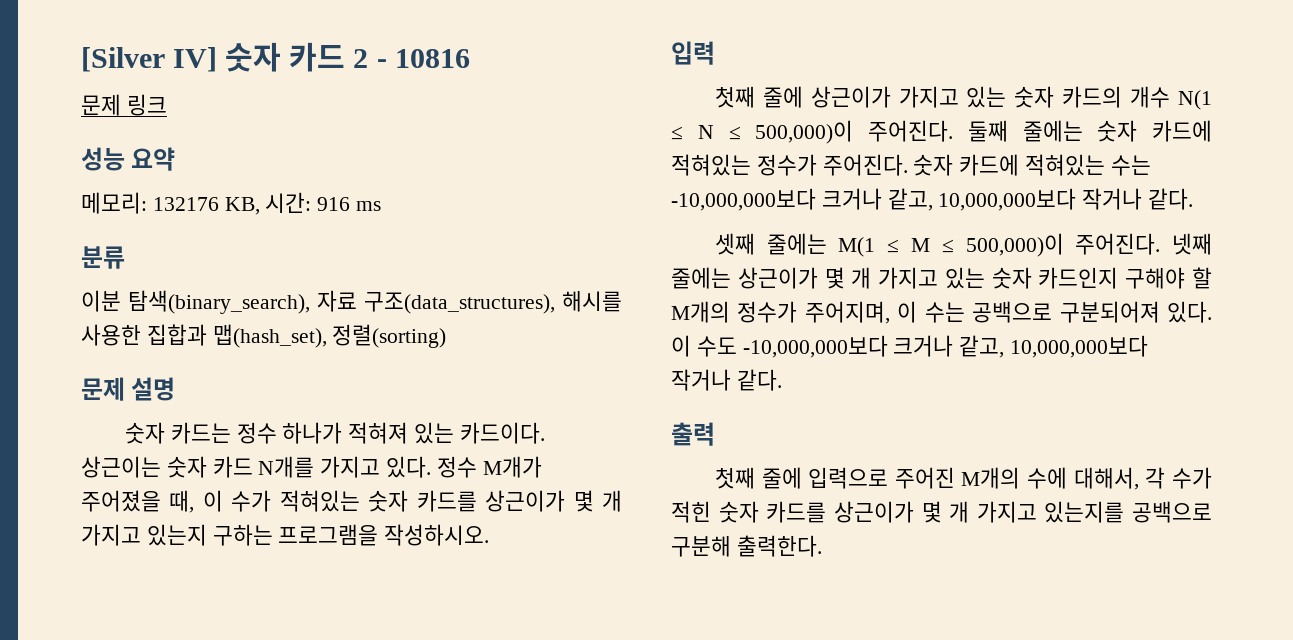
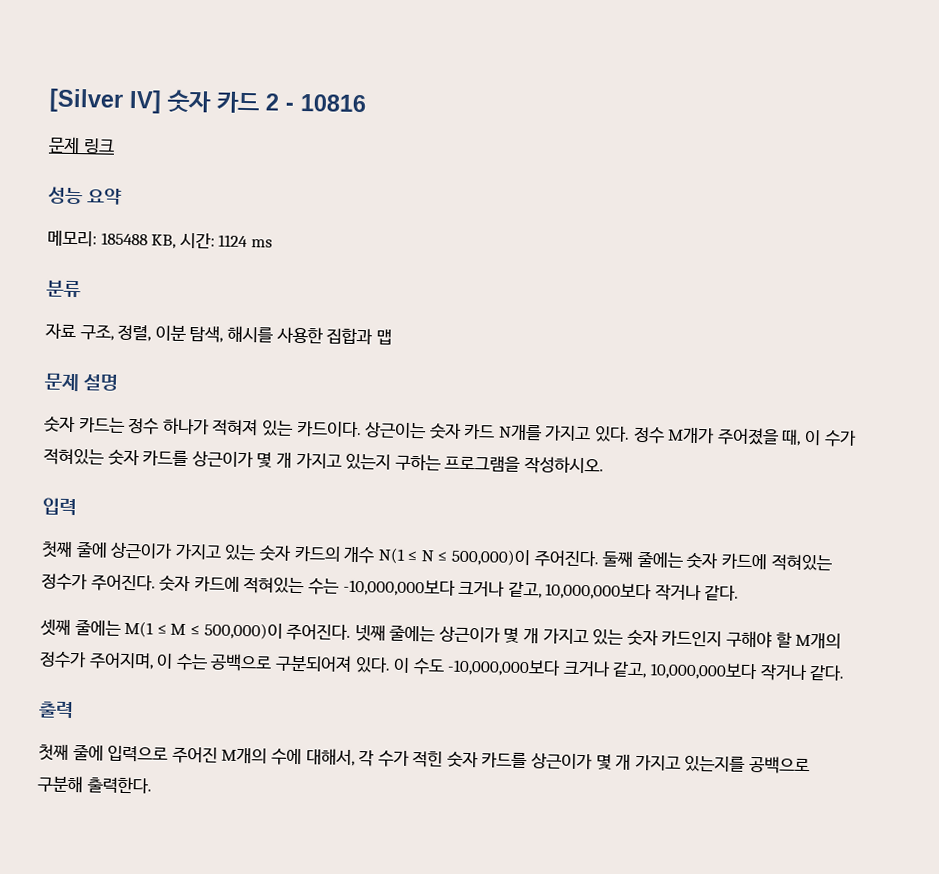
- 메모리: 132176 KB, 시간: 916 ms
+ 메모리: 185488 KB, 시간: 1124 ms
- 이분 탐색(binary_search), 자료 구조(data_structures), 해시를 사용한 집합과 맵(hash_set), 정렬(sorting)
+ 자료 구조, 정렬, 이분 탐색, 해시를 사용한 집합과 맵

